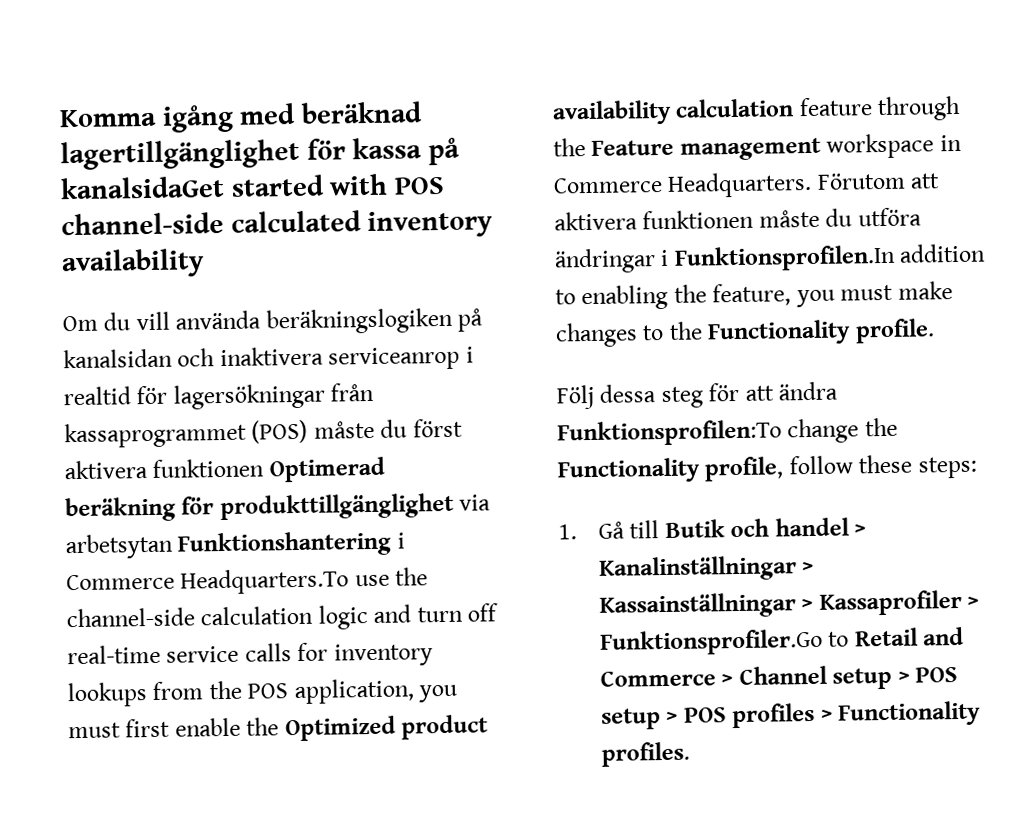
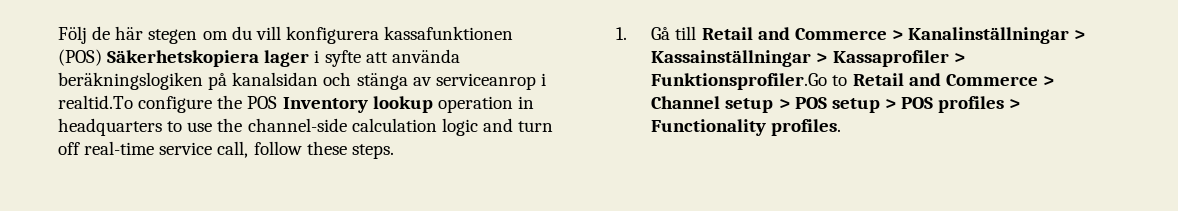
- Komma igång med beräknad lagertillgänglighet för kassa på kanalsidaGet started with POS channel-side calculated inventory availability
- Om du vill använda beräkningslogiken på kanalsidan och inaktivera serviceanrop i realtid för lagersökningar från kassaprogrammet (POS) måste du först aktivera funktionen Optimerad beräkning för produkttillgänglighet via arbetsytan Funktionshantering i Commerce Headquarters.To use the channel-side calculation logic and turn off real-time service calls for inventory lookups from the POS application, you must first enable the Optimized product availability calculation feature through the Feature management workspace in Commerce Headquarters. Förutom att aktivera funktionen måste du utföra ändringar i Funktionsprofilen.In addition to enabling the feature, you must make changes to the Functionality profile.
- Följ dessa steg för att ändra Funktionsprofilen:To change the Functionality profile, follow these steps:
+ Följ de här stegen om du vill konfigurera kassafunktionen (POS) Säkerhetskopiera lager i syfte att använda beräkningslogiken på kanalsidan och stänga av serviceanrop i realtid.To configure the POS Inventory lookup operation in headquarters to use the channel-side calculation logic and turn off real-time service call, follow these steps.
- 1. Gå till Butik och handel > Kanalinställningar > Kassainställningar > Kassaprofiler > Funktionsprofiler.Go to Retail and Commerce > Channel setup > POS setup > POS profiles > Functionality profiles.
+ 1. Gå till Retail and Commerce > Kanalinställningar > Kassainställningar > Kassaprofiler > Funktionsprofiler.Go to Retail and Commerce > Channel setup > POS setup > POS profiles > Functionality profiles.

